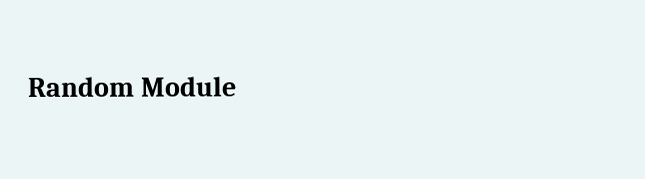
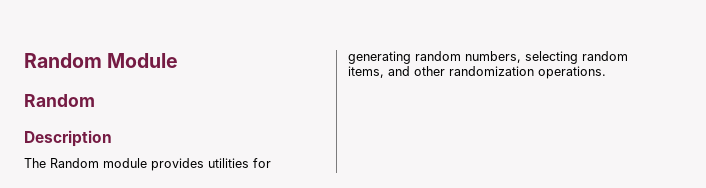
  Random Module
+ Random
+ Description
+ The Random module provides utilities for generating random numbers, selecting random items, and other randomization operations.

